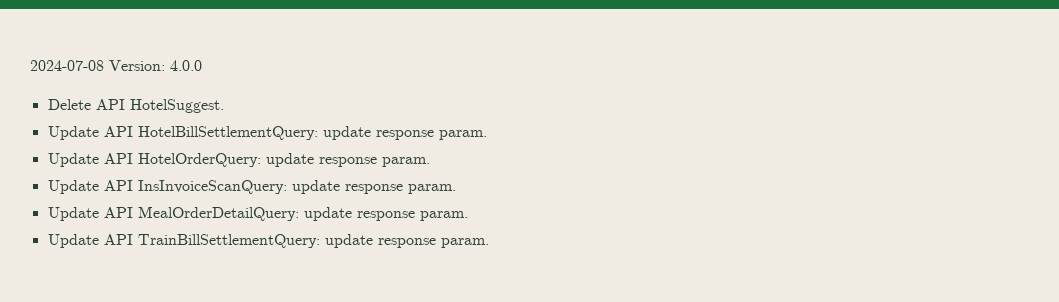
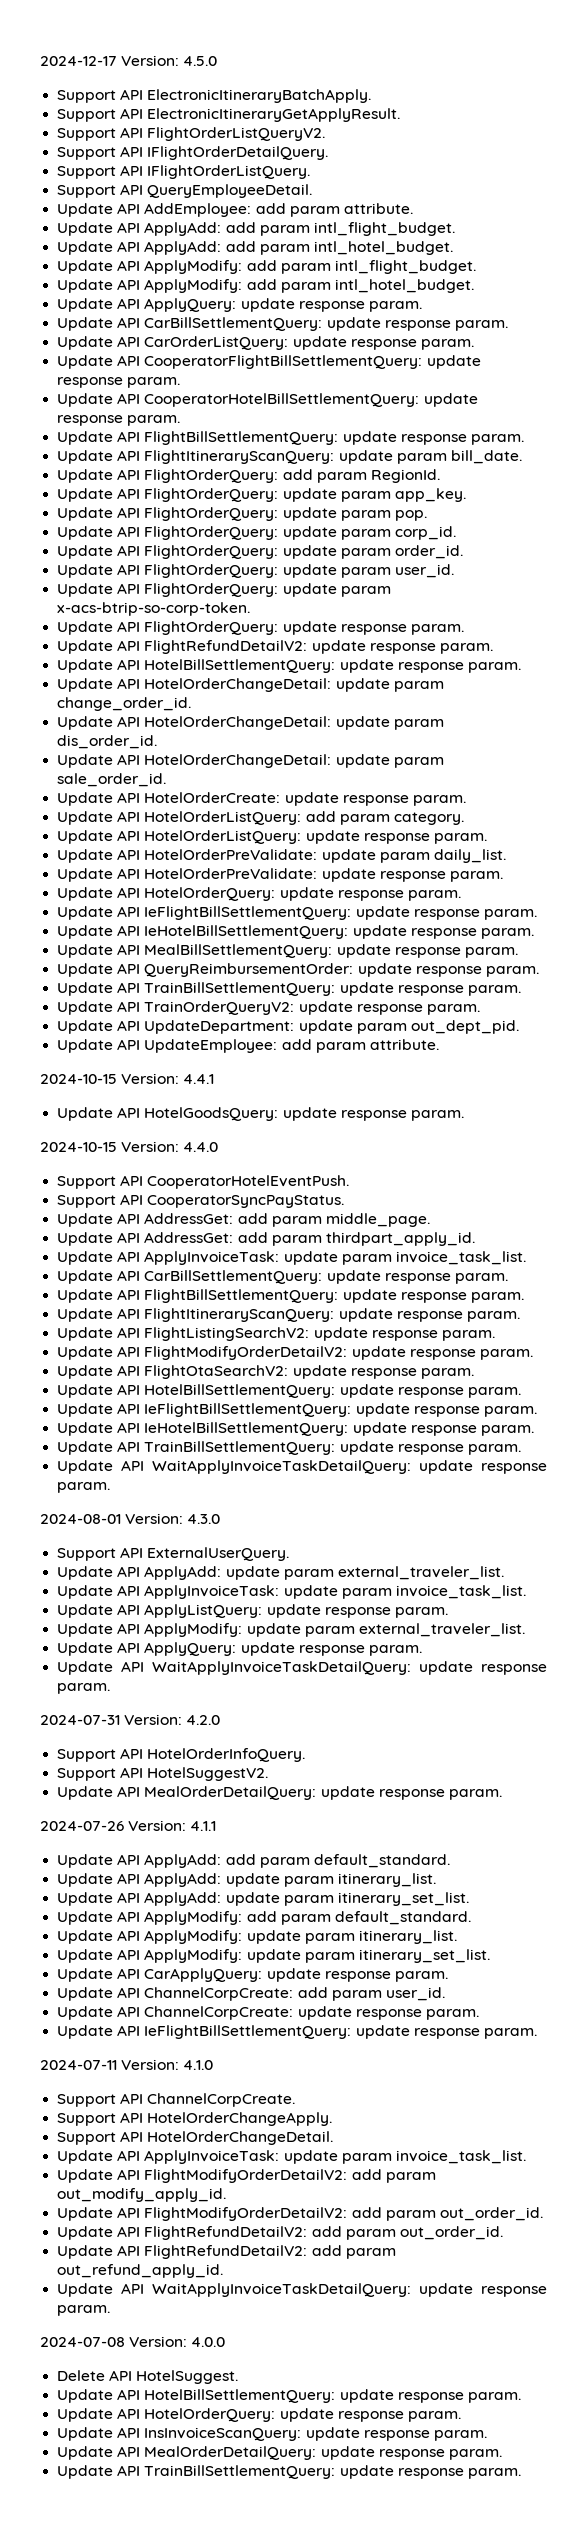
+ 2024-12-17 Version: 4.5.0
+ Support API ElectronicItineraryBatchApply.
+ Support API ElectronicItineraryGetApplyResult.
+ Support API FlightOrderListQueryV2.
+ Support API IFlightOrderDetailQuery.
+ Support API IFlightOrderListQuery.
+ Support API QueryEmployeeDetail.
+ Update API AddEmployee: add param attribute.
+ Update API ApplyAdd: add param intl_flight_budget.
+ Update API ApplyAdd: add param intl_hotel_budget.
+ Update API ApplyModify: add param intl_flight_budget.
+ Update API ApplyModify: add param intl_hotel_budget.
+ Update API ApplyQuery: update response param.
+ Update API CarBillSettlementQuery: update response param.
+ Update API CarOrderListQuery: update response param.
+ Update API CooperatorFlightBillSettlementQuery: update response param.
+ Update API CooperatorHotelBillSettlementQuery: update response param.
+ Update API FlightBillSettlementQuery: update response param.
+ Update API FlightItineraryScanQuery: update param bill_date.
+ Update API FlightOrderQuery: add param RegionId.
+ Update API FlightOrderQuery: update param app_key.
+ Update API FlightOrderQuery: update param pop.
+ Update API FlightOrderQuery: update param corp_id.
+ Update API FlightOrderQuery: update param order_id.
+ Update API FlightOrderQuery: update param user_id.
+ Update API FlightOrderQuery: update param x-acs-btrip-so-corp-token.
+ Update API FlightOrderQuery: update response param.
+ Update API FlightRefundDetailV2: update response param.
+ Update API HotelBillSettlementQuery: update response param.
+ Update API HotelOrderChangeDetail: update param change_order_id.
+ Update API HotelOrderChangeDetail: update param dis_order_id.
+ Update API HotelOrderChangeDetail: update param sale_order_id.
+ Update API HotelOrderCreate: update response param.
+ Update API HotelOrderListQuery: add param category.
+ Update API HotelOrderListQuery: update response param.
+ Update API HotelOrderPreValidate: update param daily_list.
+ Update API HotelOrderPreValidate: update response param.
+ Update API HotelOrderQuery: update response param.
+ Update API IeFlightBillSettlementQuery: update response param.
+ Update API IeHotelBillSettlementQuery: update response param.
+ Update API MealBillSettlementQuery: update response param.
+ Update API QueryReimbursementOrder: update response param.
+ Update API TrainBillSettlementQuery: update response param.
+ Update API TrainOrderQueryV2: update response param.
+ Update API UpdateDepartment: update param out_dept_pid.
+ Update API UpdateEmployee: add param attribute.
+ 2024-10-15 Version: 4.4.1
+ Update API HotelGoodsQuery: update response param.
+ 2024-10-15 Version: 4.4.0
+ Support API CooperatorHotelEventPush.
+ Support API CooperatorSyncPayStatus.
+ Update API AddressGet: add param middle_page.
+ Update API AddressGet: add param thirdpart_apply_id.
+ Update API ApplyInvoiceTask: update param invoice_task_list.
+ Update API CarBillSettlementQuery: update response param.
+ Update API FlightBillSettlementQuery: update response param.
+ Update API FlightItineraryScanQuery: update response param.
+ Update API FlightListingSearchV2: update response param.
+ Update API FlightModifyOrderDetailV2: update response param.
+ Update API FlightOtaSearchV2: update response param.
+ Update API HotelBillSettlementQuery: update response param.
+ Update API IeFlightBillSettlementQuery: update response param.
+ Update API IeHotelBillSettlementQuery: update response param.
+ Update API TrainBillSettlementQuery: update response param.
+ Update API WaitApplyInvoiceTaskDetailQuery: update response param.
+ 2024-08-01 Version: 4.3.0
+ Support API ExternalUserQuery.
+ Update API ApplyAdd: update param external_traveler_list.
+ Update API ApplyInvoiceTask: update param invoice_task_list.
+ Update API ApplyListQuery: update response param.
+ Update API ApplyModify: update param external_traveler_list.
+ Update API ApplyQuery: update response param.
+ Update API WaitApplyInvoiceTaskDetailQuery: update response param.
+ 2024-07-31 Version: 4.2.0
+ Support API HotelOrderInfoQuery.
+ Support API HotelSuggestV2.
+ Update API MealOrderDetailQuery: update response param.
+ 2024-07-26 Version: 4.1.1
+ Update API ApplyAdd: add param default_standard.
+ Update API ApplyAdd: update param itinerary_list.
+ Update API ApplyAdd: update param itinerary_set_list.
+ Update API ApplyModify: add param default_standard.
+ Update API ApplyModify: update param itinerary_list.
+ Update API ApplyModify: update param itinerary_set_list.
+ Update API CarApplyQuery: update response param.
+ Update API ChannelCorpCreate: add param user_id.
+ Update API ChannelCorpCreate: update response param.
+ Update API IeFlightBillSettlementQuery: update response param.
+ 2024-07-11 Version: 4.1.0
+ Support API ChannelCorpCreate.
+ Support API HotelOrderChangeApply.
+ Support API HotelOrderChangeDetail.
+ Update API ApplyInvoiceTask: update param invoice_task_list.
+ Update API FlightModifyOrderDetailV2: add param out_modify_apply_id.
+ Update API FlightModifyOrderDetailV2: add param out_order_id.
+ Update API FlightRefundDetailV2: add param out_order_id.
+ Update API FlightRefundDetailV2: add param out_refund_apply_id.
+ Update API WaitApplyInvoiceTaskDetailQuery: update response param.

